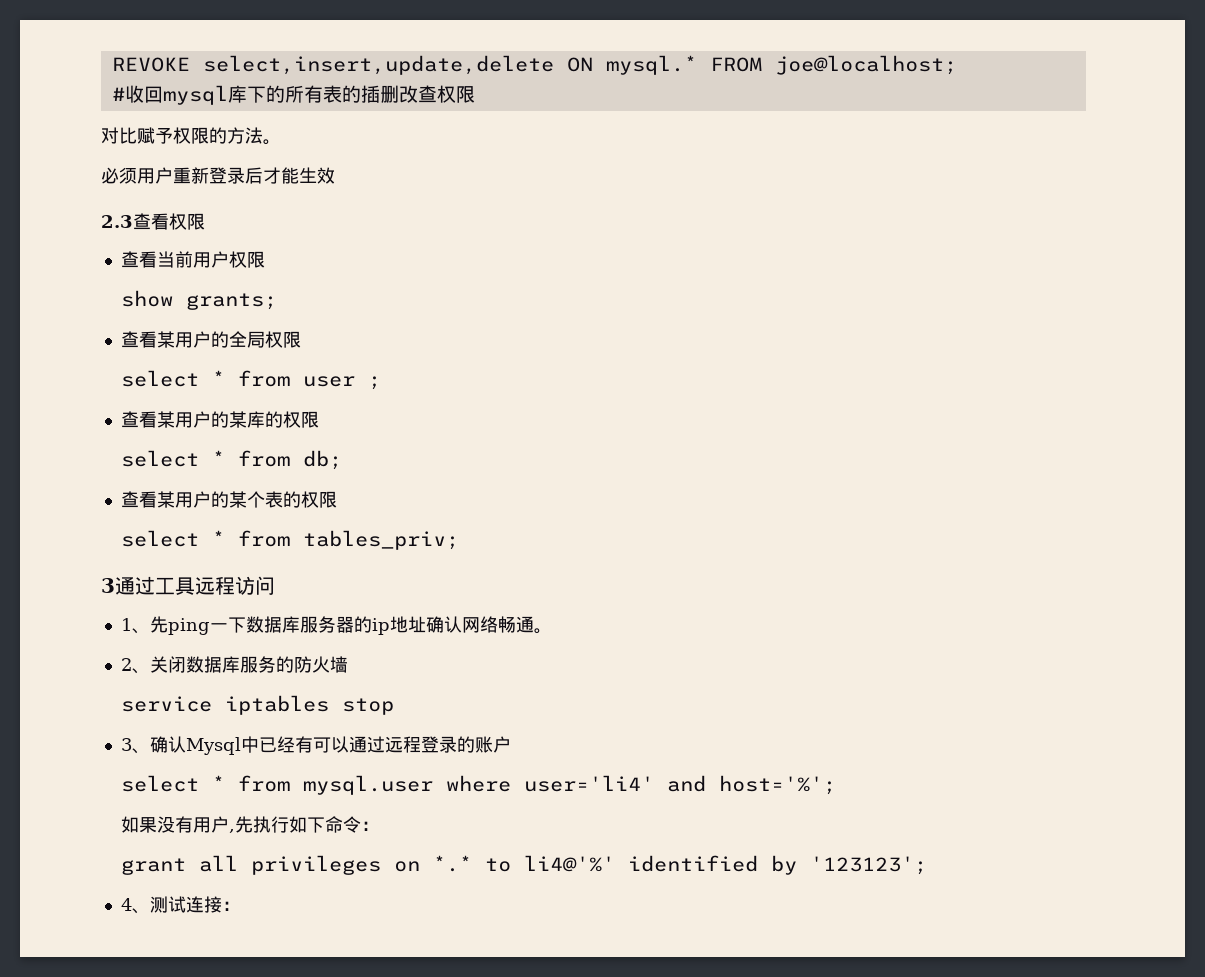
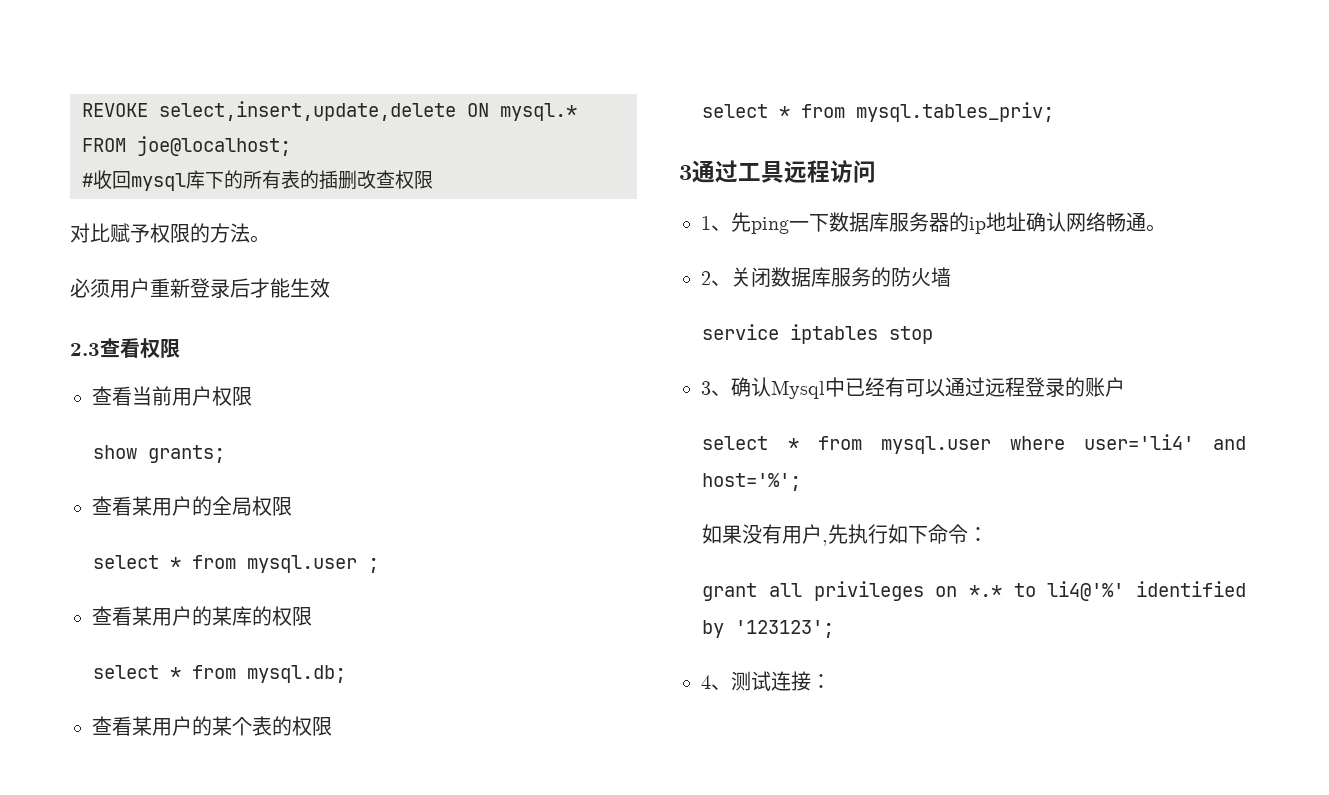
- select * from user ;
+ select * from mysql.user ;
- select * from db;
+ select * from mysql.db;
- select * from tables_priv;
+ select * from mysql.tables_priv;

